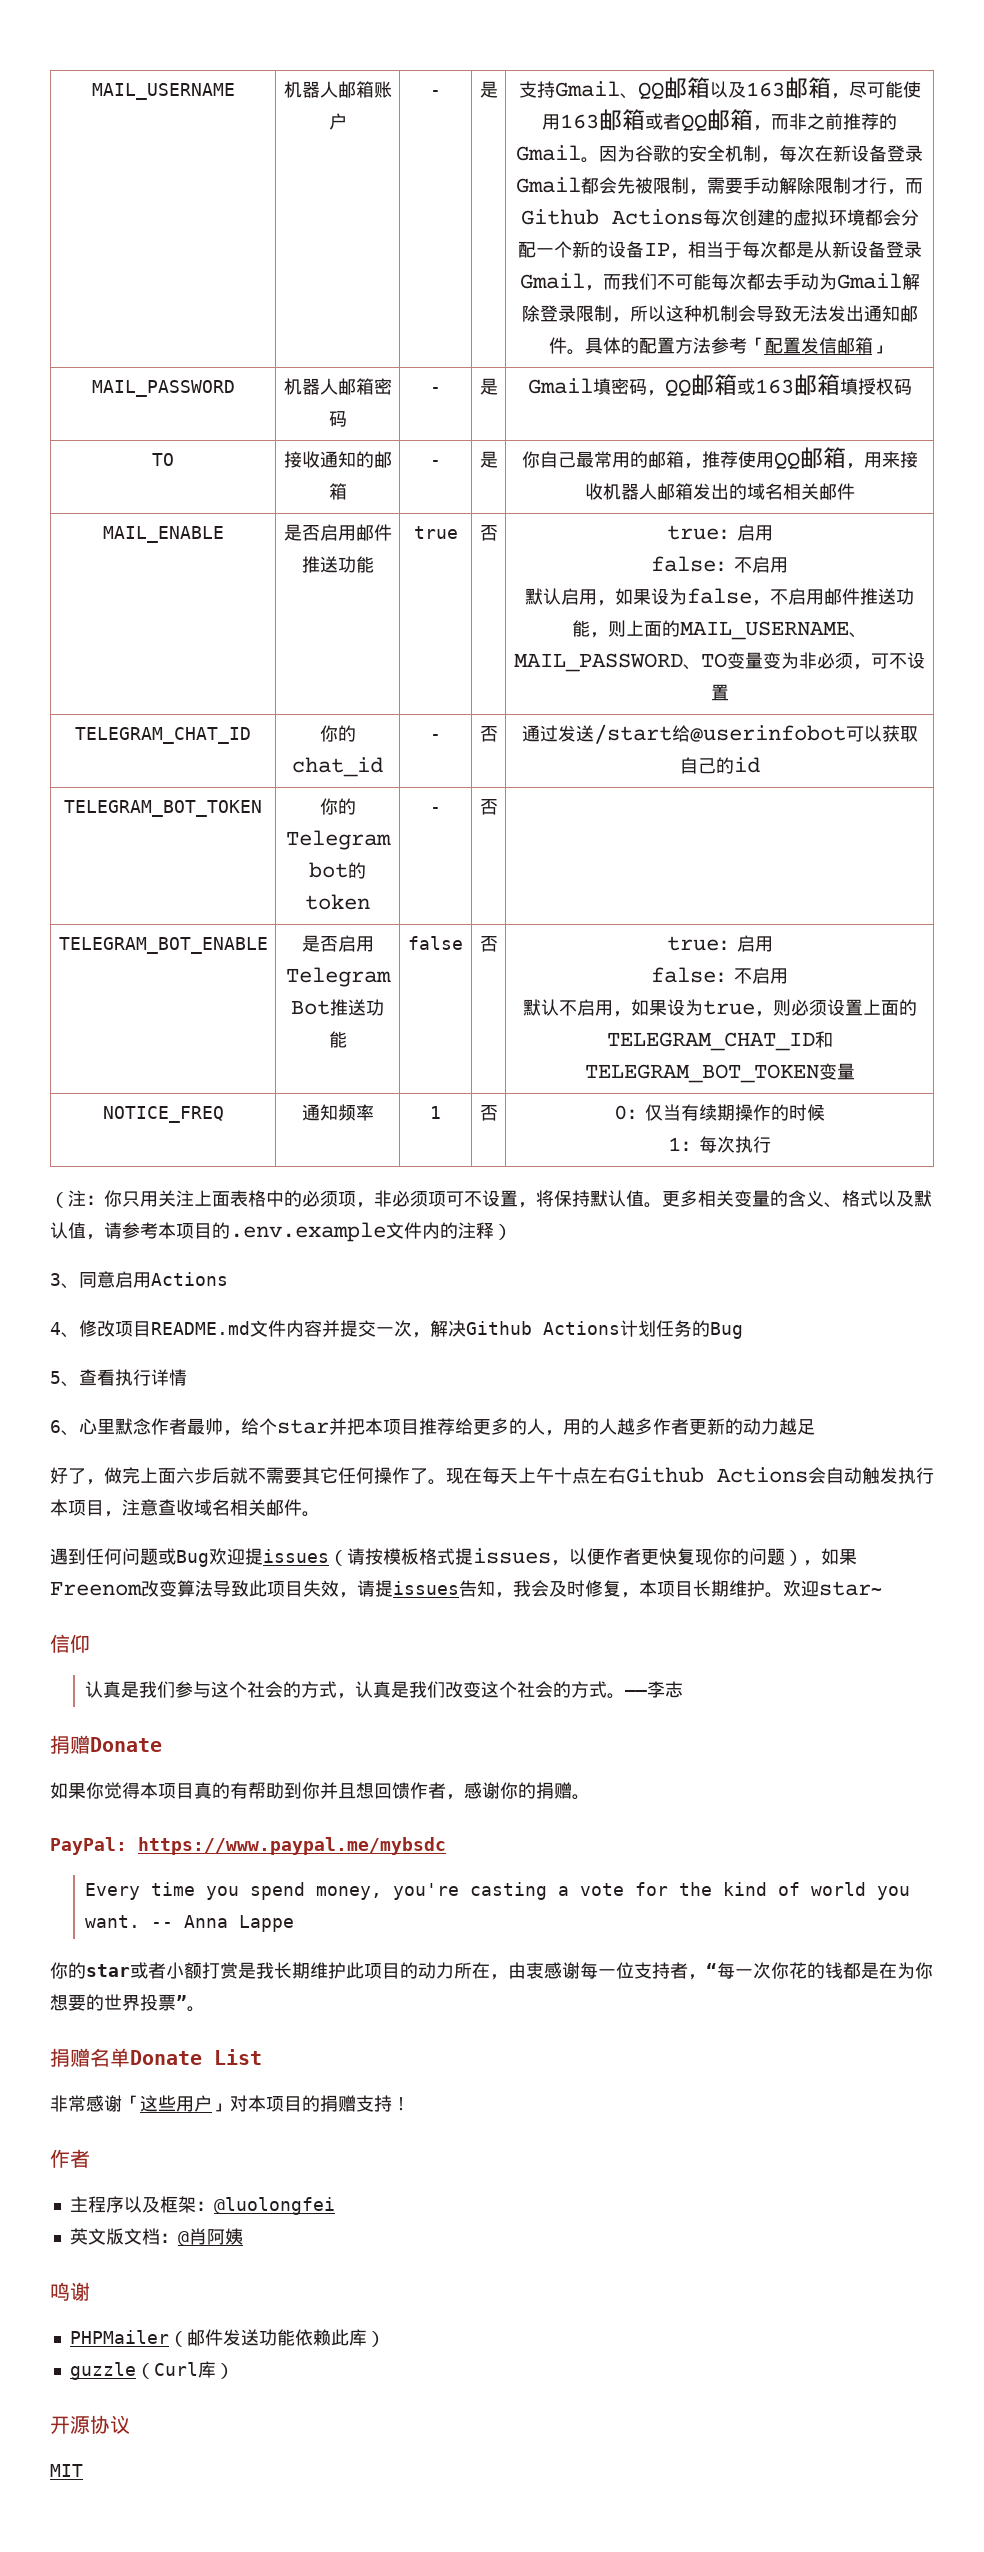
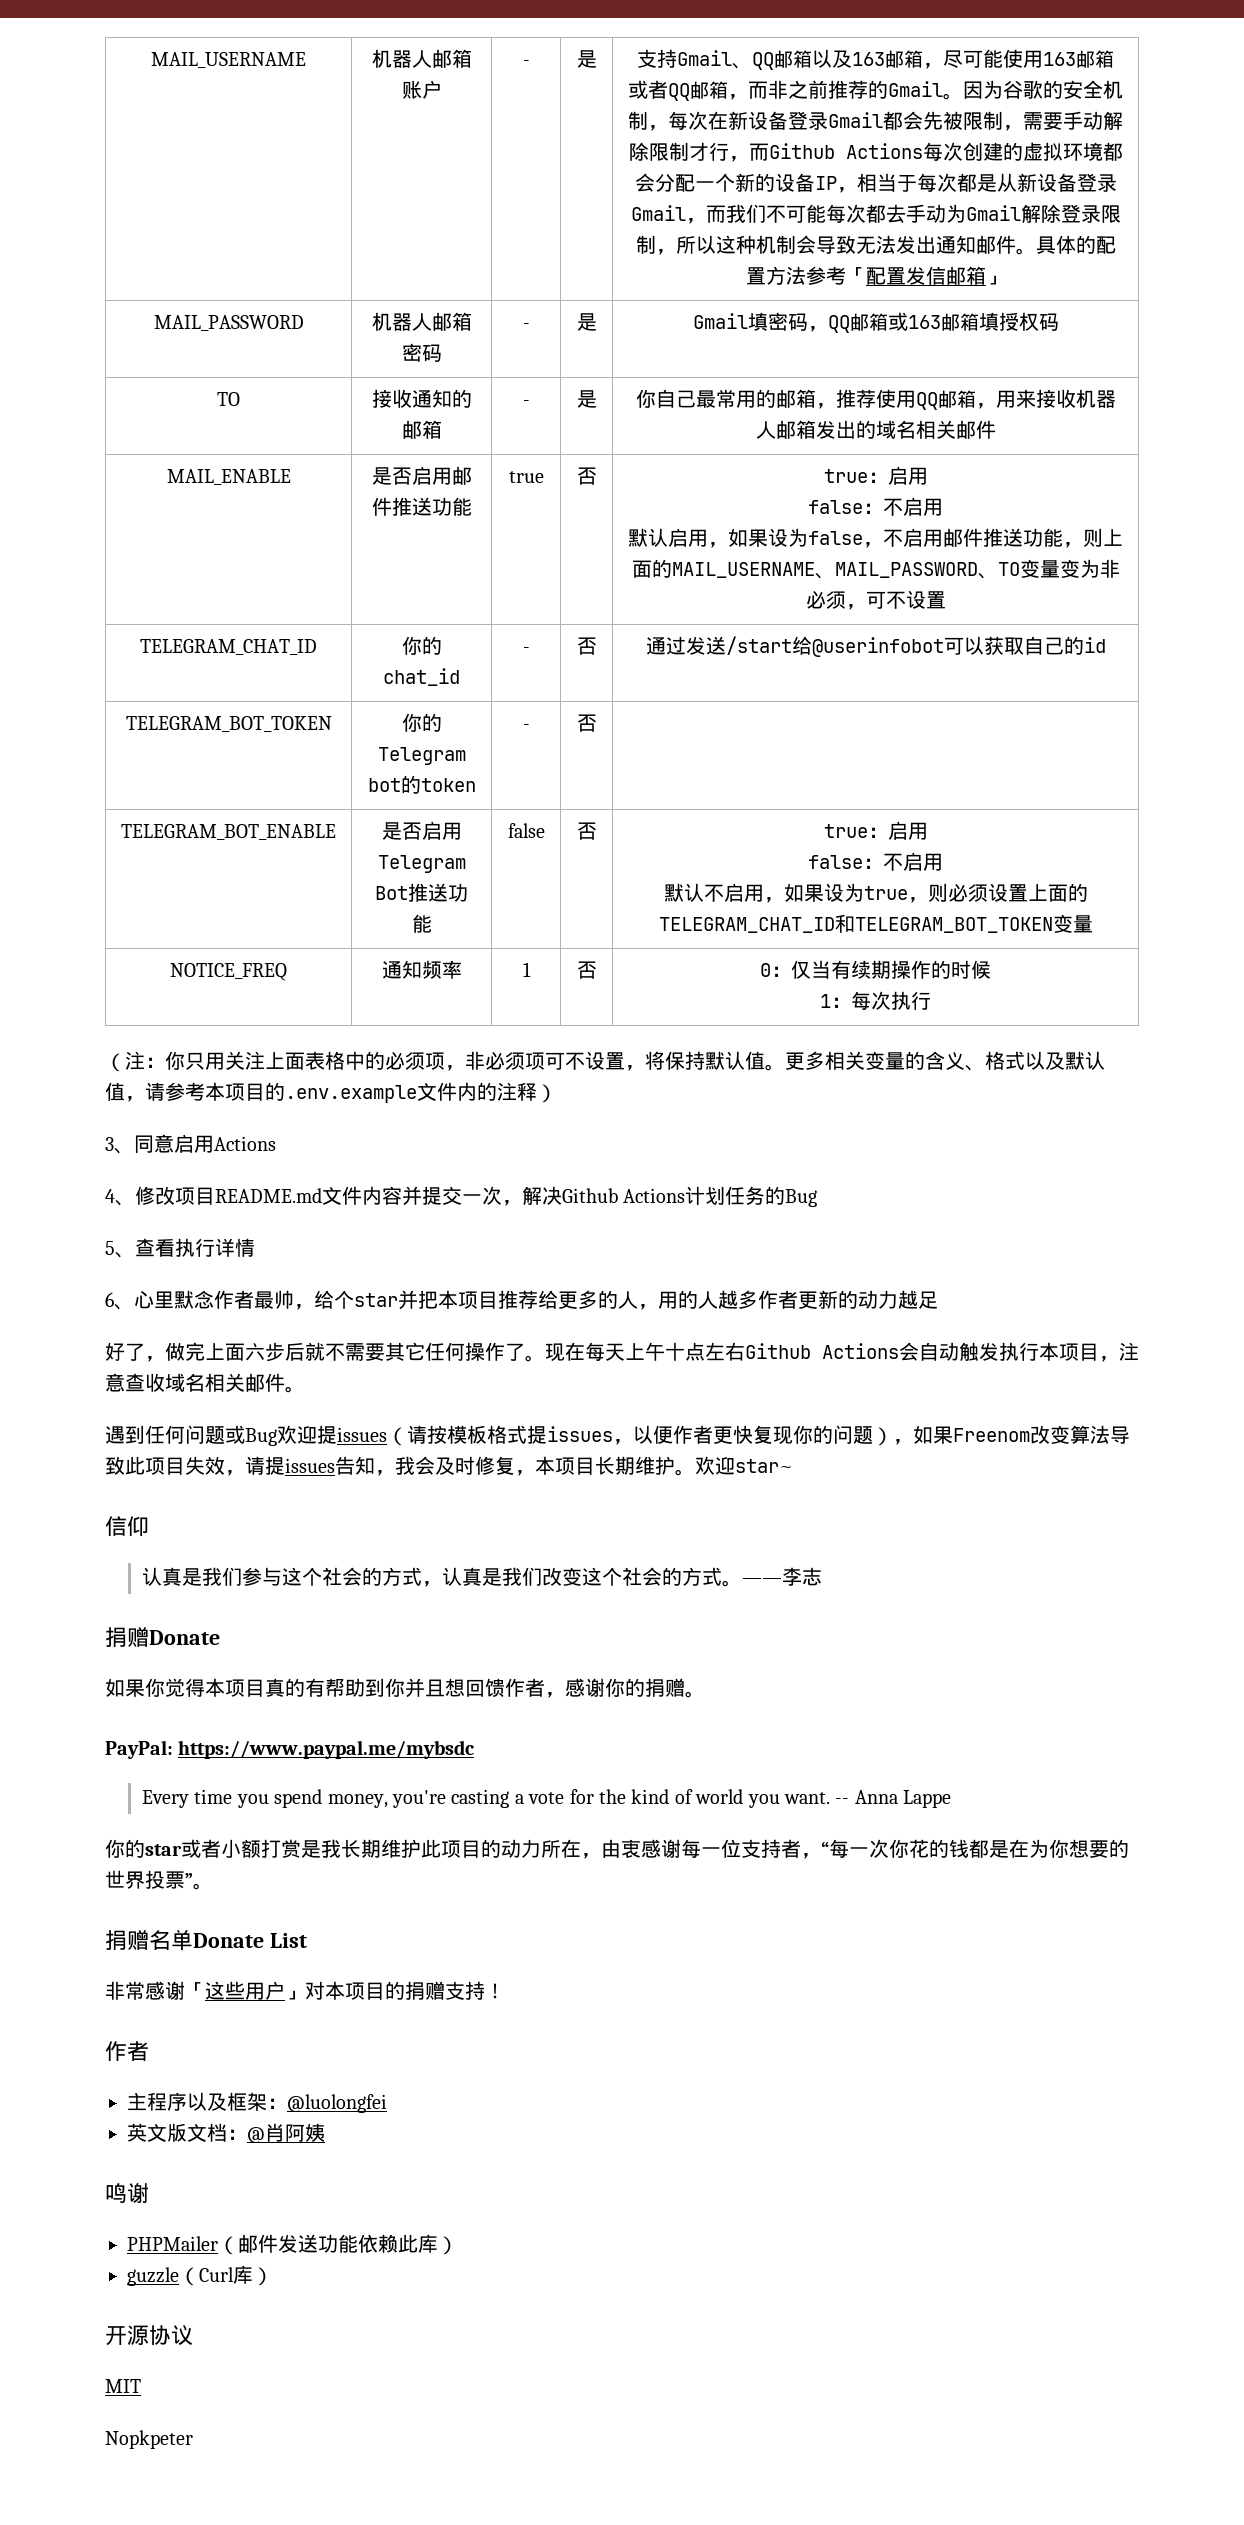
+ Nopkpeter

